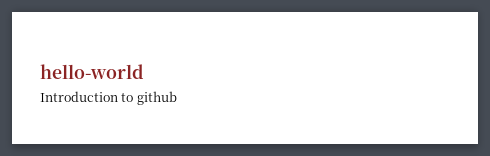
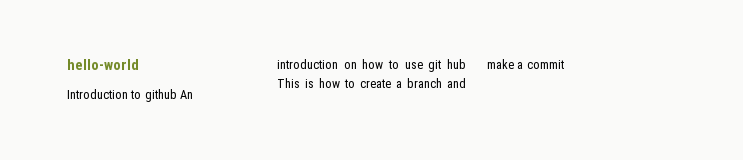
- Introduction to github
+ Introduction to github An introduction on how to use git hub This is how to create a branch and make a commit

